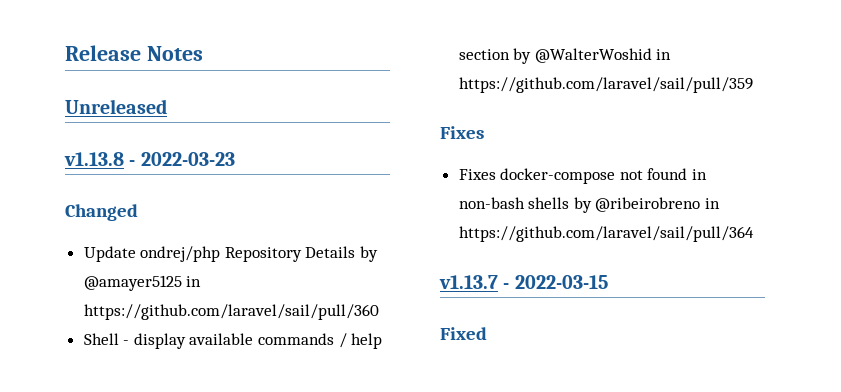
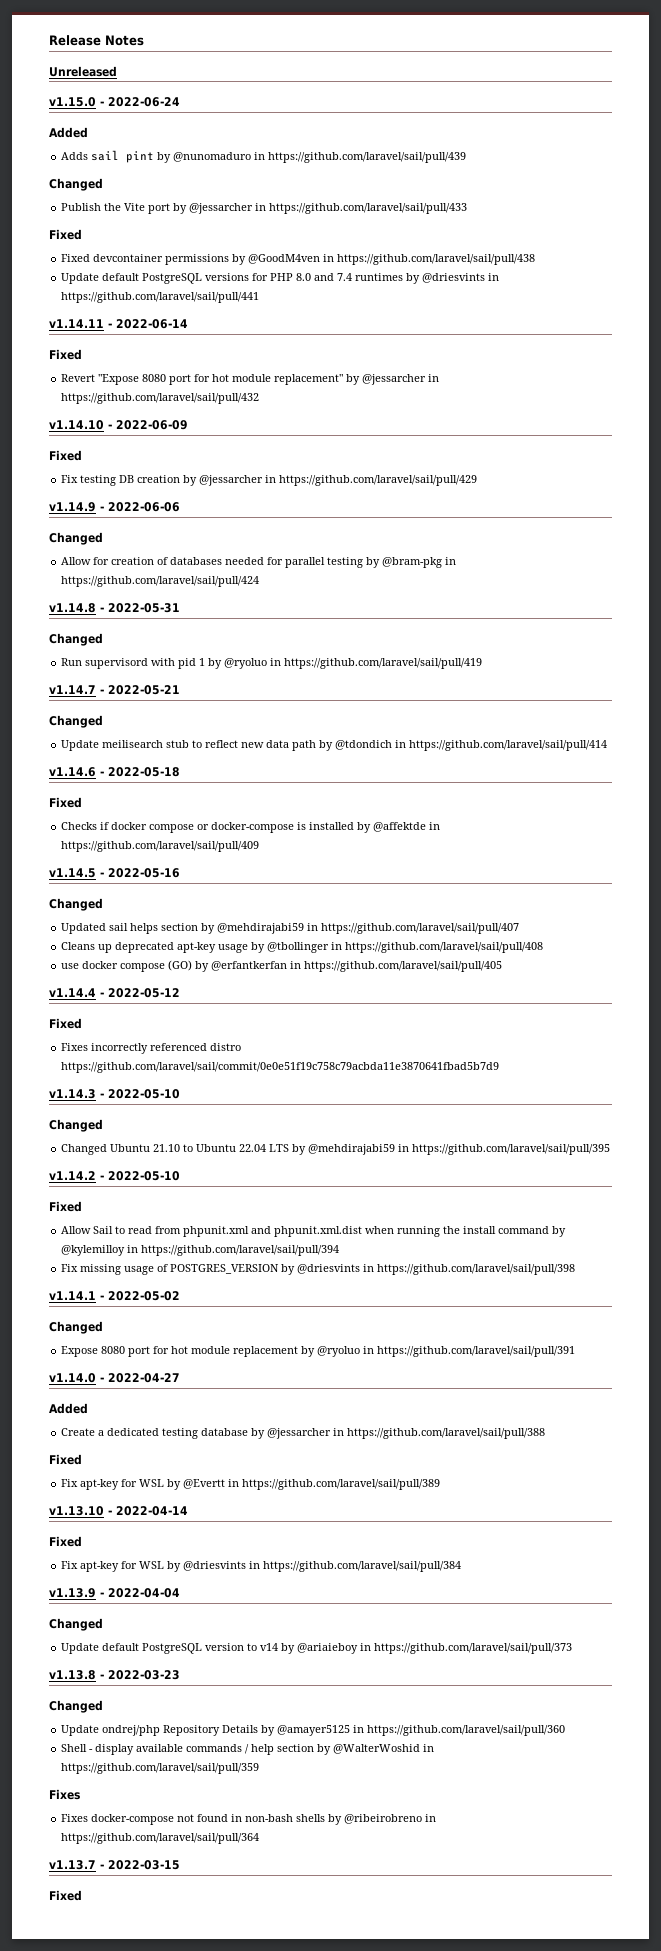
+ v1.15.0 - 2022-06-24
+ Added
+ Adds sail pint by @nunomaduro in https://github.com/laravel/sail/pull/439
+ Changed
+ Publish the Vite port by @jessarcher in https://github.com/laravel/sail/pull/433
+ Fixed
+ Fixed devcontainer permissions by @GoodM4ven in https://github.com/laravel/sail/pull/438
+ Update default PostgreSQL versions for PHP 8.0 and 7.4 runtimes by @driesvints in https://github.com/laravel/sail/pull/441
+ v1.14.11 - 2022-06-14
+ Fixed
+ Revert "Expose 8080 port for hot module replacement" by @jessarcher in https://github.com/laravel/sail/pull/432
+ v1.14.10 - 2022-06-09
+ Fixed
+ Fix testing DB creation by @jessarcher in https://github.com/laravel/sail/pull/429
+ v1.14.9 - 2022-06-06
+ Changed
+ Allow for creation of databases needed for parallel testing by @bram-pkg in https://github.com/laravel/sail/pull/424
+ v1.14.8 - 2022-05-31
+ Changed
+ Run supervisord with pid 1 by @ryoluo in https://github.com/laravel/sail/pull/419
+ v1.14.7 - 2022-05-21
+ Changed
+ Update meilisearch stub to reflect new data path by @tdondich in https://github.com/laravel/sail/pull/414
+ v1.14.6 - 2022-05-18
+ Fixed
+ Checks if docker compose or docker-compose is installed by @affektde in https://github.com/laravel/sail/pull/409
+ v1.14.5 - 2022-05-16
+ Changed
+ Updated sail helps section by @mehdirajabi59 in https://github.com/laravel/sail/pull/407
+ Cleans up deprecated apt-key usage by @tbollinger in https://github.com/laravel/sail/pull/408
+ use docker compose (GO) by @erfantkerfan in https://github.com/laravel/sail/pull/405
+ v1.14.4 - 2022-05-12
+ Fixed
+ Fixes incorrectly referenced distro https://github.com/laravel/sail/commit/0e0e51f19c758c79acbda11e3870641fbad5b7d9
+ v1.14.3 - 2022-05-10
+ Changed
+ Changed Ubuntu 21.10 to Ubuntu 22.04 LTS by @mehdirajabi59 in https://github.com/laravel/sail/pull/395
+ v1.14.2 - 2022-05-10
+ Fixed
+ Allow Sail to read from phpunit.xml and phpunit.xml.dist when running the install command by @kylemilloy in https://github.com/laravel/sail/pull/394
+ Fix missing usage of POSTGRES_VERSION by @driesvints in https://github.com/laravel/sail/pull/398
+ v1.14.1 - 2022-05-02
+ Changed
+ Expose 8080 port for hot module replacement by @ryoluo in https://github.com/laravel/sail/pull/391
+ v1.14.0 - 2022-04-27
+ Added
+ Create a dedicated testing database by @jessarcher in https://github.com/laravel/sail/pull/388
+ Fixed
+ Fix apt-key for WSL by @Evertt in https://github.com/laravel/sail/pull/389
+ v1.13.10 - 2022-04-14
+ Fixed
+ Fix apt-key for WSL by @driesvints in https://github.com/laravel/sail/pull/384
+ v1.13.9 - 2022-04-04
+ Changed
+ Update default PostgreSQL version to v14 by @ariaieboy in https://github.com/laravel/sail/pull/373

